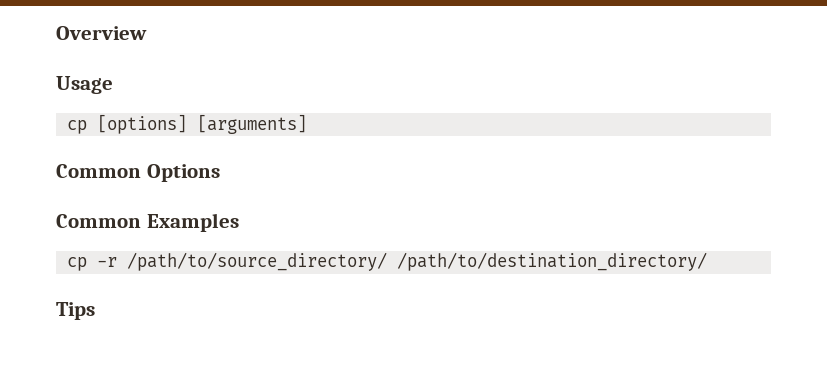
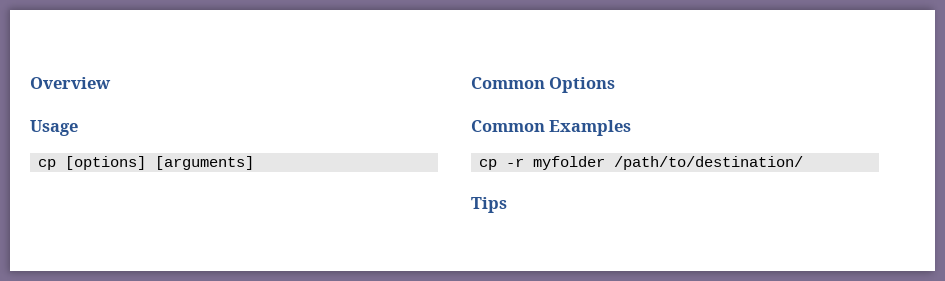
- cp -r /path/to/source_directory/ /path/to/destination_directory/
+ cp -r myfolder /path/to/destination/

